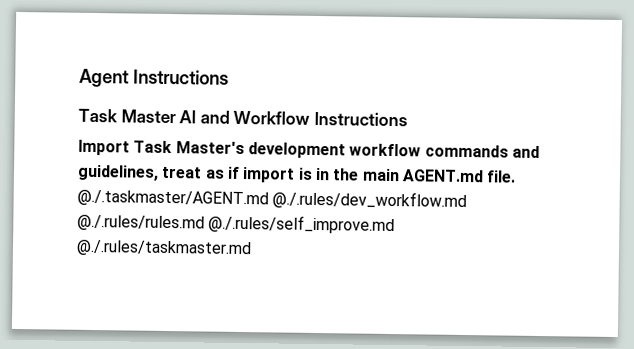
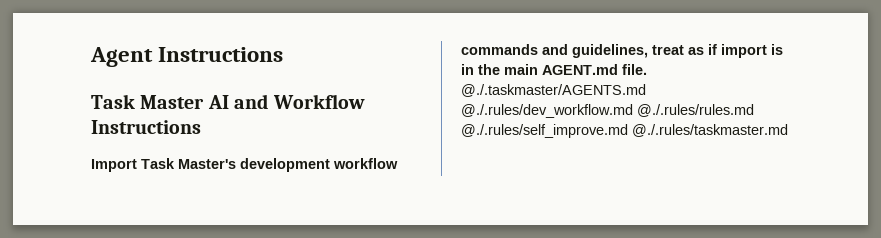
- @./.taskmaster/AGENT.md @./.rules/dev_workflow.md @./.rules/rules.md @./.rules/self_improve.md @./.rules/taskmaster.md
+ @./.taskmaster/AGENTS.md @./.rules/dev_workflow.md @./.rules/rules.md @./.rules/self_improve.md @./.rules/taskmaster.md

